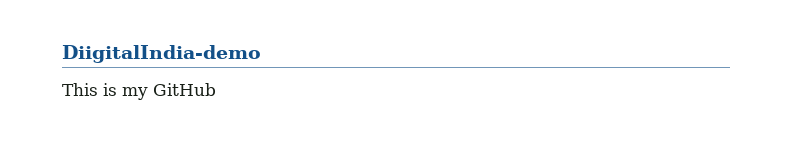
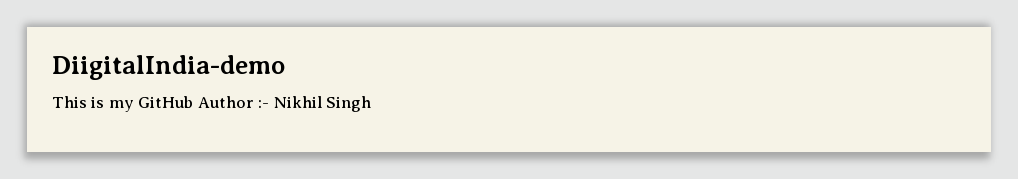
- This is my GitHub
+ This is my GitHub Author :- Nikhil Singh

